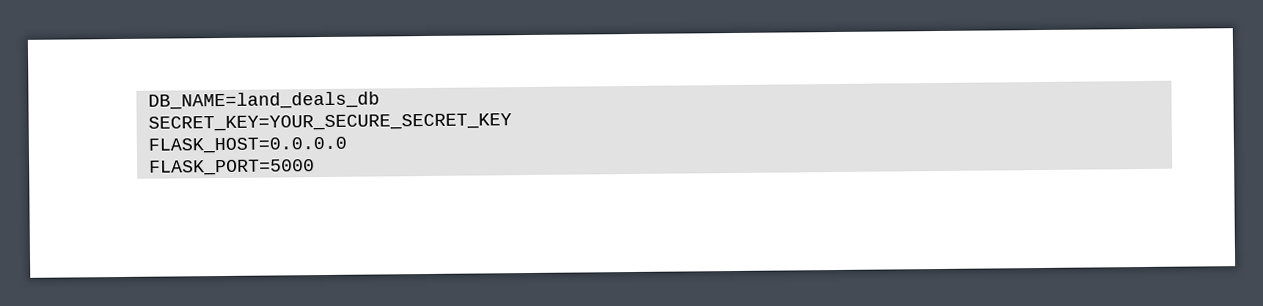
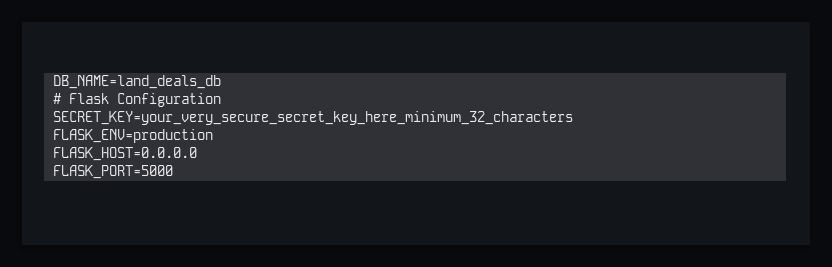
- SECRET_KEY=YOUR_SECURE_SECRET_KEY
+ # Flask Configuration
+ SECRET_KEY=your_very_secure_secret_key_here_minimum_32_characters
+ FLASK_ENV=production

